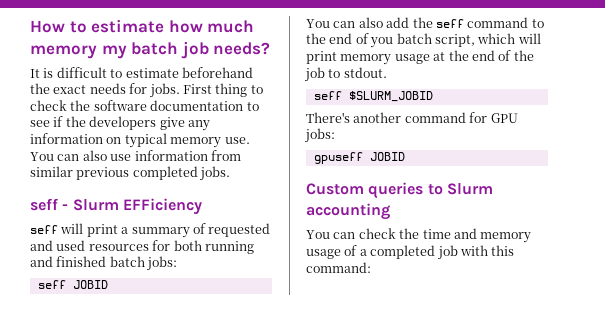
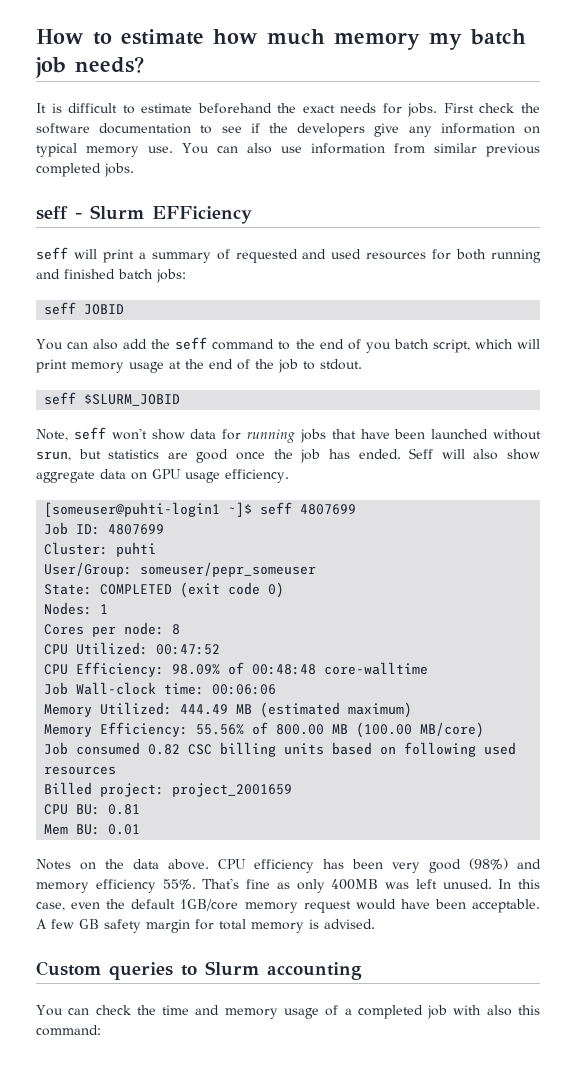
- First thing to check the software documentation to see if the developers give any information on typical memory use.
+ First check the software documentation to see if the developers give any information on typical memory use.
- There's another command for GPU jobs:
- gpuseff JOBID
+ Note, seff won't show data for running jobs that have been launched without srun, but statistics are good once the job has ended. Seff will also show aggregate data on GPU usage efficiency.
+ [someuser@puhti-login1 ~]$ seff 4807699
+ Job ID: 4807699
+ Cluster: puhti
+ User/Group: someuser/pepr_someuser
+ State: COMPLETED (exit code 0)
+ Nodes: 1
+ Cores per node: 8
+ CPU Utilized: 00:47:52
+ CPU Efficiency: 98.09% of 00:48:48 core-walltime
+ Job Wall-clock time: 00:06:06
+ Memory Utilized: 444.49 MB (estimated maximum)
+ Memory Efficiency: 55.56% of 800.00 MB (100.00 MB/core)
+ Job consumed 0.82 CSC billing units based on following used resources
+ Billed project: project_2001659
+ CPU BU: 0.81
+ Mem BU: 0.01
+ Notes on the data above. CPU efficiency has been very good (98%) and memory efficiency 55%. That's fine as only 400MB was left unused. In this case, even the default 1GB/core memory request would have been acceptable. A few GB safety margin for total memory is advised.
- You can check the time and memory usage of a completed job with this command:
+ You can check the time and memory usage of a completed job with also this command:

